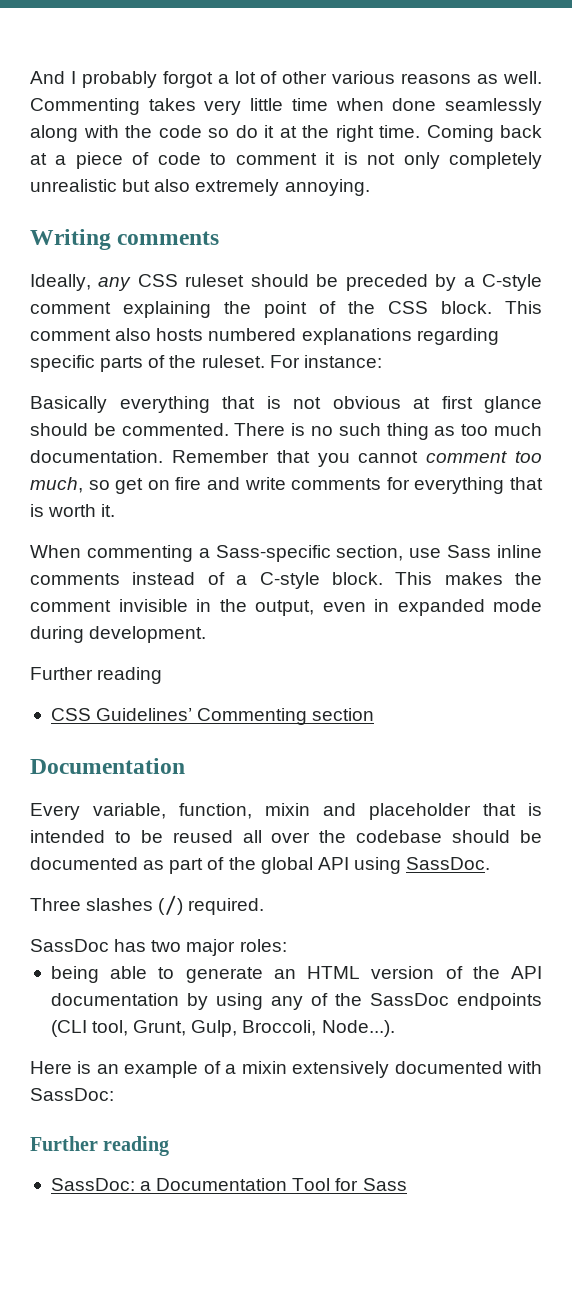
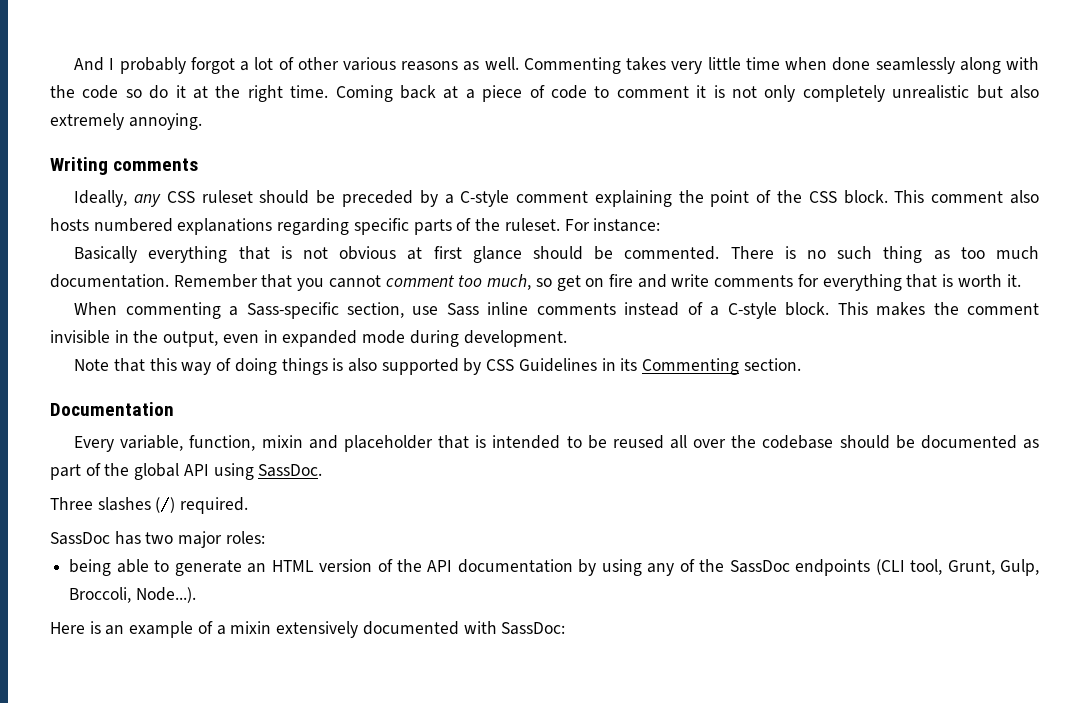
  This makes the comment invisible in the output, even in expanded mode during development.
- Further reading
- CSS Guidelines’ Commenting section
+ Note that this way of doing things is also supported by CSS Guidelines in its Commenting section.
  Here is an example of a mixin extensively documented with SassDoc:
- Further reading
- SassDoc: a Documentation Tool for Sass

